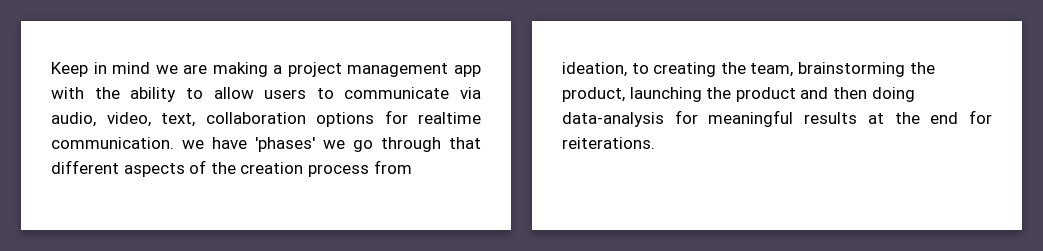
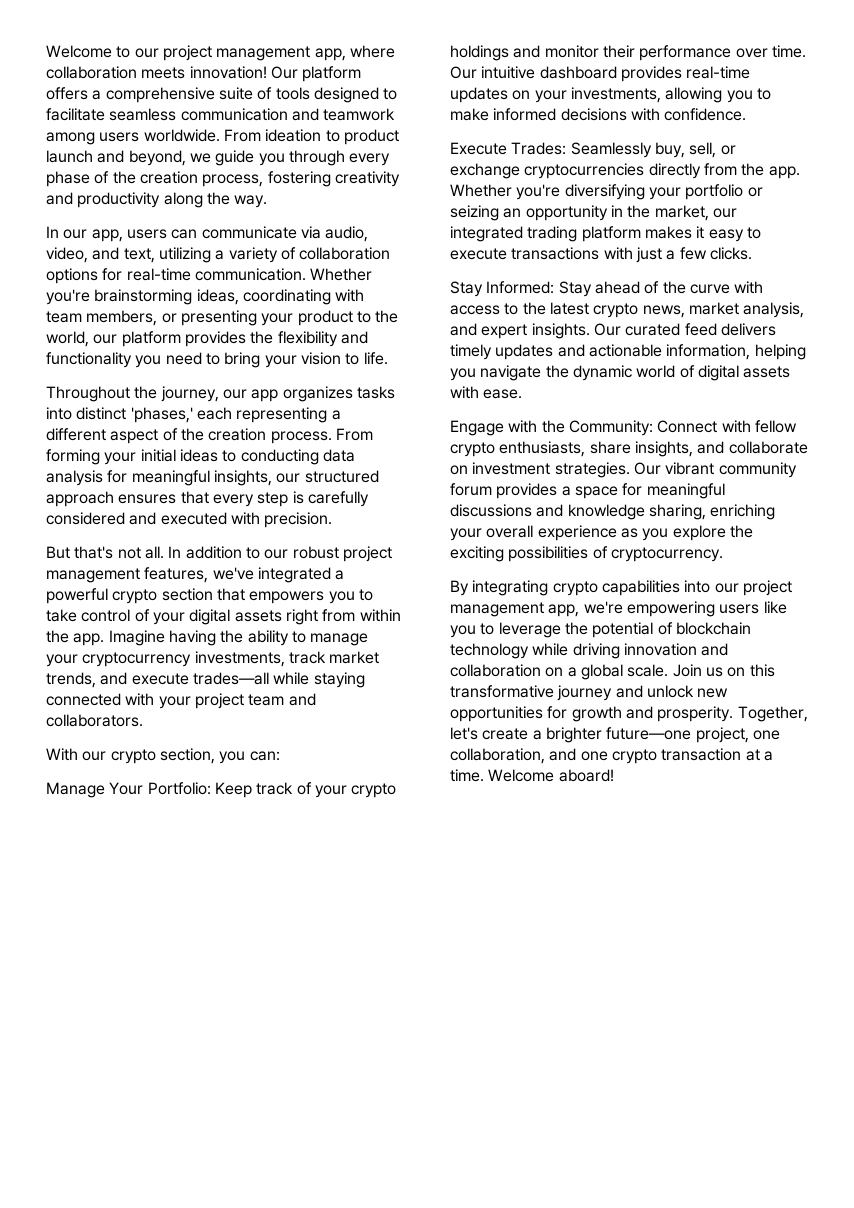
- Keep in mind we are making a project management app with the ability to allow users to communicate via audio, video, text, collaboration options for realtime communication. we have 'phases' we go through that different aspects of the creation process from ideation, to creating the team, brainstorming the product, launching the product and then doing data-analysis for meaningful results at the end for reiterations.
+ Welcome to our project management app, where collaboration meets innovation! Our platform offers a comprehensive suite of tools designed to facilitate seamless communication and teamwork among users worldwide. From ideation to product launch and beyond, we guide you through every phase of the creation process, fostering creativity and productivity along the way.
+ In our app, users can communicate via audio, video, and text, utilizing a variety of collaboration options for real-time communication. Whether you're brainstorming ideas, coordinating with team members, or presenting your product to the world, our platform provides the flexibility and functionality you need to bring your vision to life.
+ Throughout the journey, our app organizes tasks into distinct 'phases,' each representing a different aspect of the creation process. From forming your initial ideas to conducting data analysis for meaningful insights, our structured approach ensures that every step is carefully considered and executed with precision.
+ But that's not all. In addition to our robust project management features, we've integrated a powerful crypto section that empowers you to take control of your digital assets right from within the app. Imagine having the ability to manage your cryptocurrency investments, track market trends, and execute trades—all while staying connected with your project team and collaborators.
+ With our crypto section, you can:
+ Manage Your Portfolio: Keep track of your crypto holdings and monitor their performance over time. Our intuitive dashboard provides real-time updates on your investments, allowing you to make informed decisions with confidence.
+ Execute Trades: Seamlessly buy, sell, or exchange cryptocurrencies directly from the app. Whether you're diversifying your portfolio or seizing an opportunity in the market, our integrated trading platform makes it easy to execute transactions with just a few clicks.
+ Stay Informed: Stay ahead of the curve with access to the latest crypto news, market analysis, and expert insights. Our curated feed delivers timely updates and actionable information, helping you navigate the dynamic world of digital assets with ease.
+ Engage with the Community: Connect with fellow crypto enthusiasts, share insights, and collaborate on investment strategies. Our vibrant community forum provides a space for meaningful discussions and knowledge sharing, enriching your overall experience as you explore the exciting possibilities of cryptocurrency.
+ By integrating crypto capabilities into our project management app, we're empowering users like you to leverage the potential of blockchain technology while driving innovation and collaboration on a global scale. Join us on this transformative journey and unlock new opportunities for growth and prosperity. Together, let's create a brighter future—one project, one collaboration, and one crypto transaction at a time. Welcome aboard!

